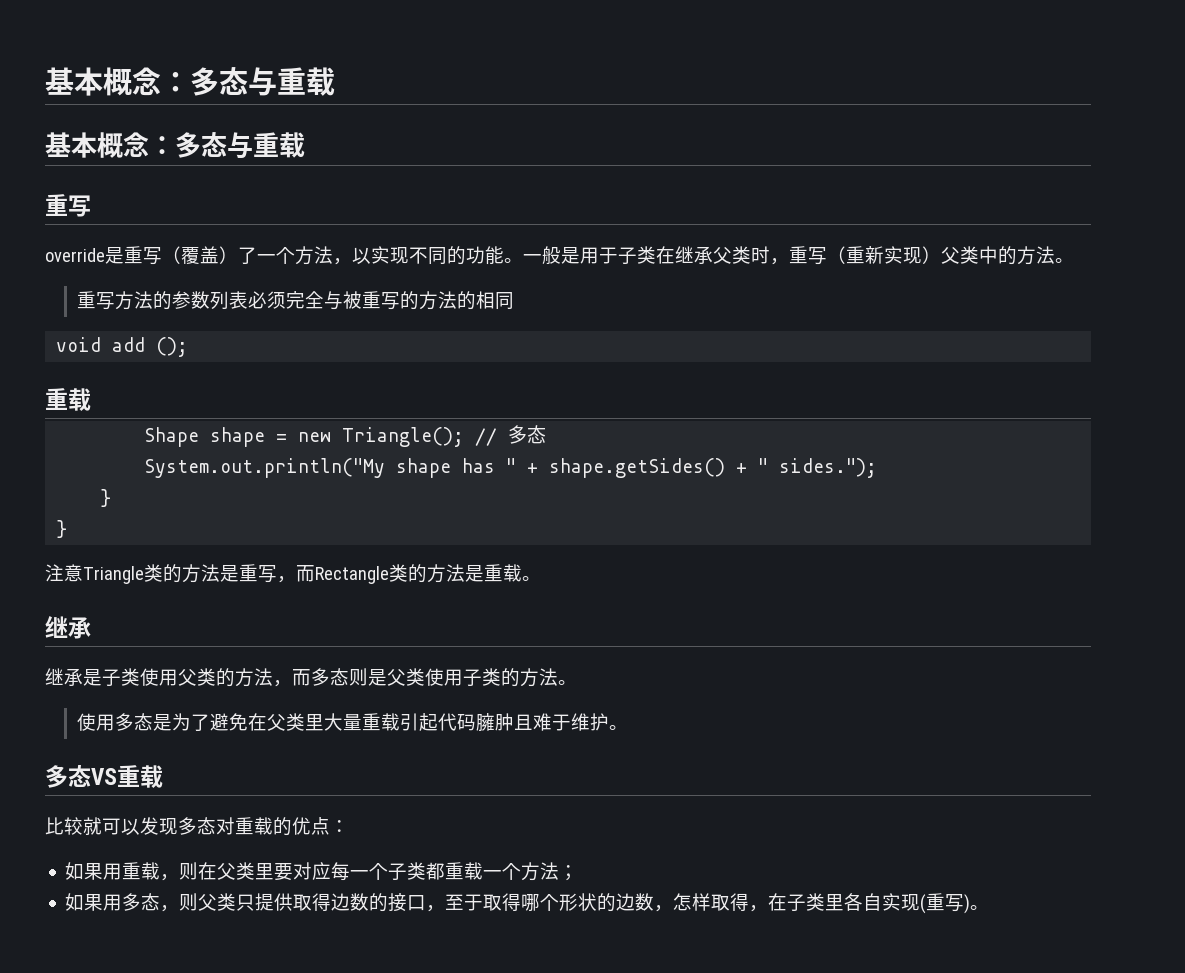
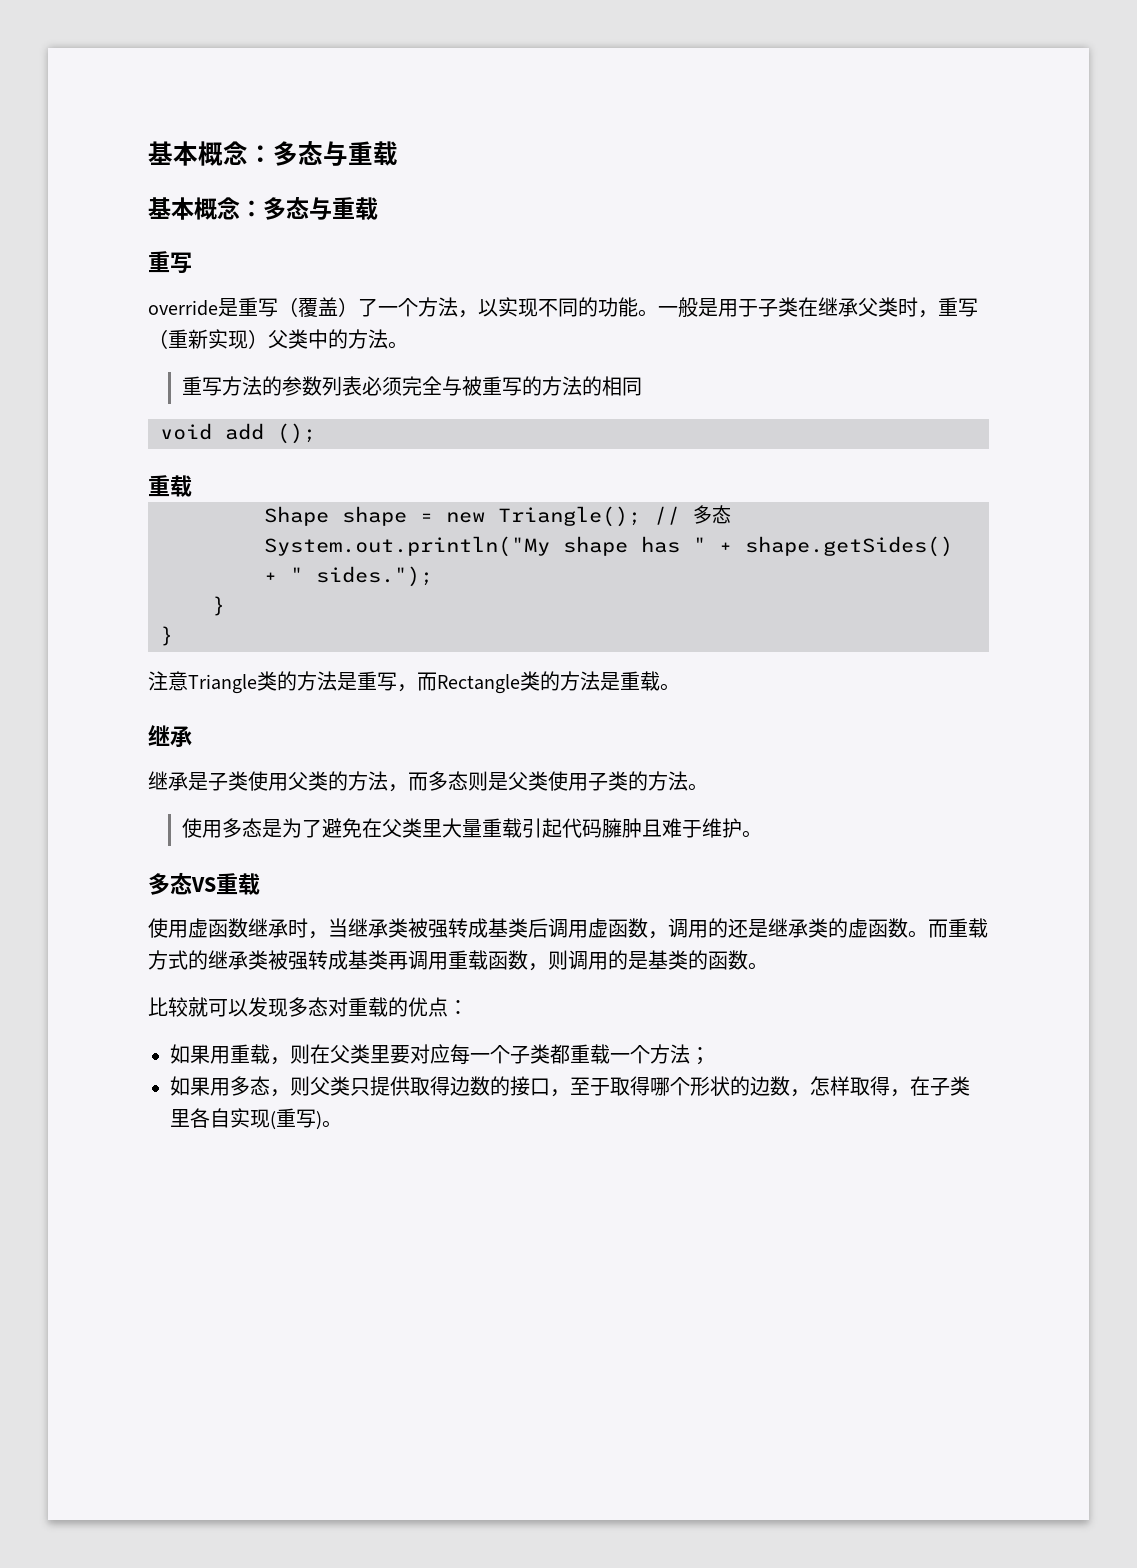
+ 使用虚函数继承时，当继承类被强转成基类后调用虚函数，调用的还是继承类的虚函数。而重载方式的继承类被强转成基类再调用重载函数，则调用的是基类的函数。

